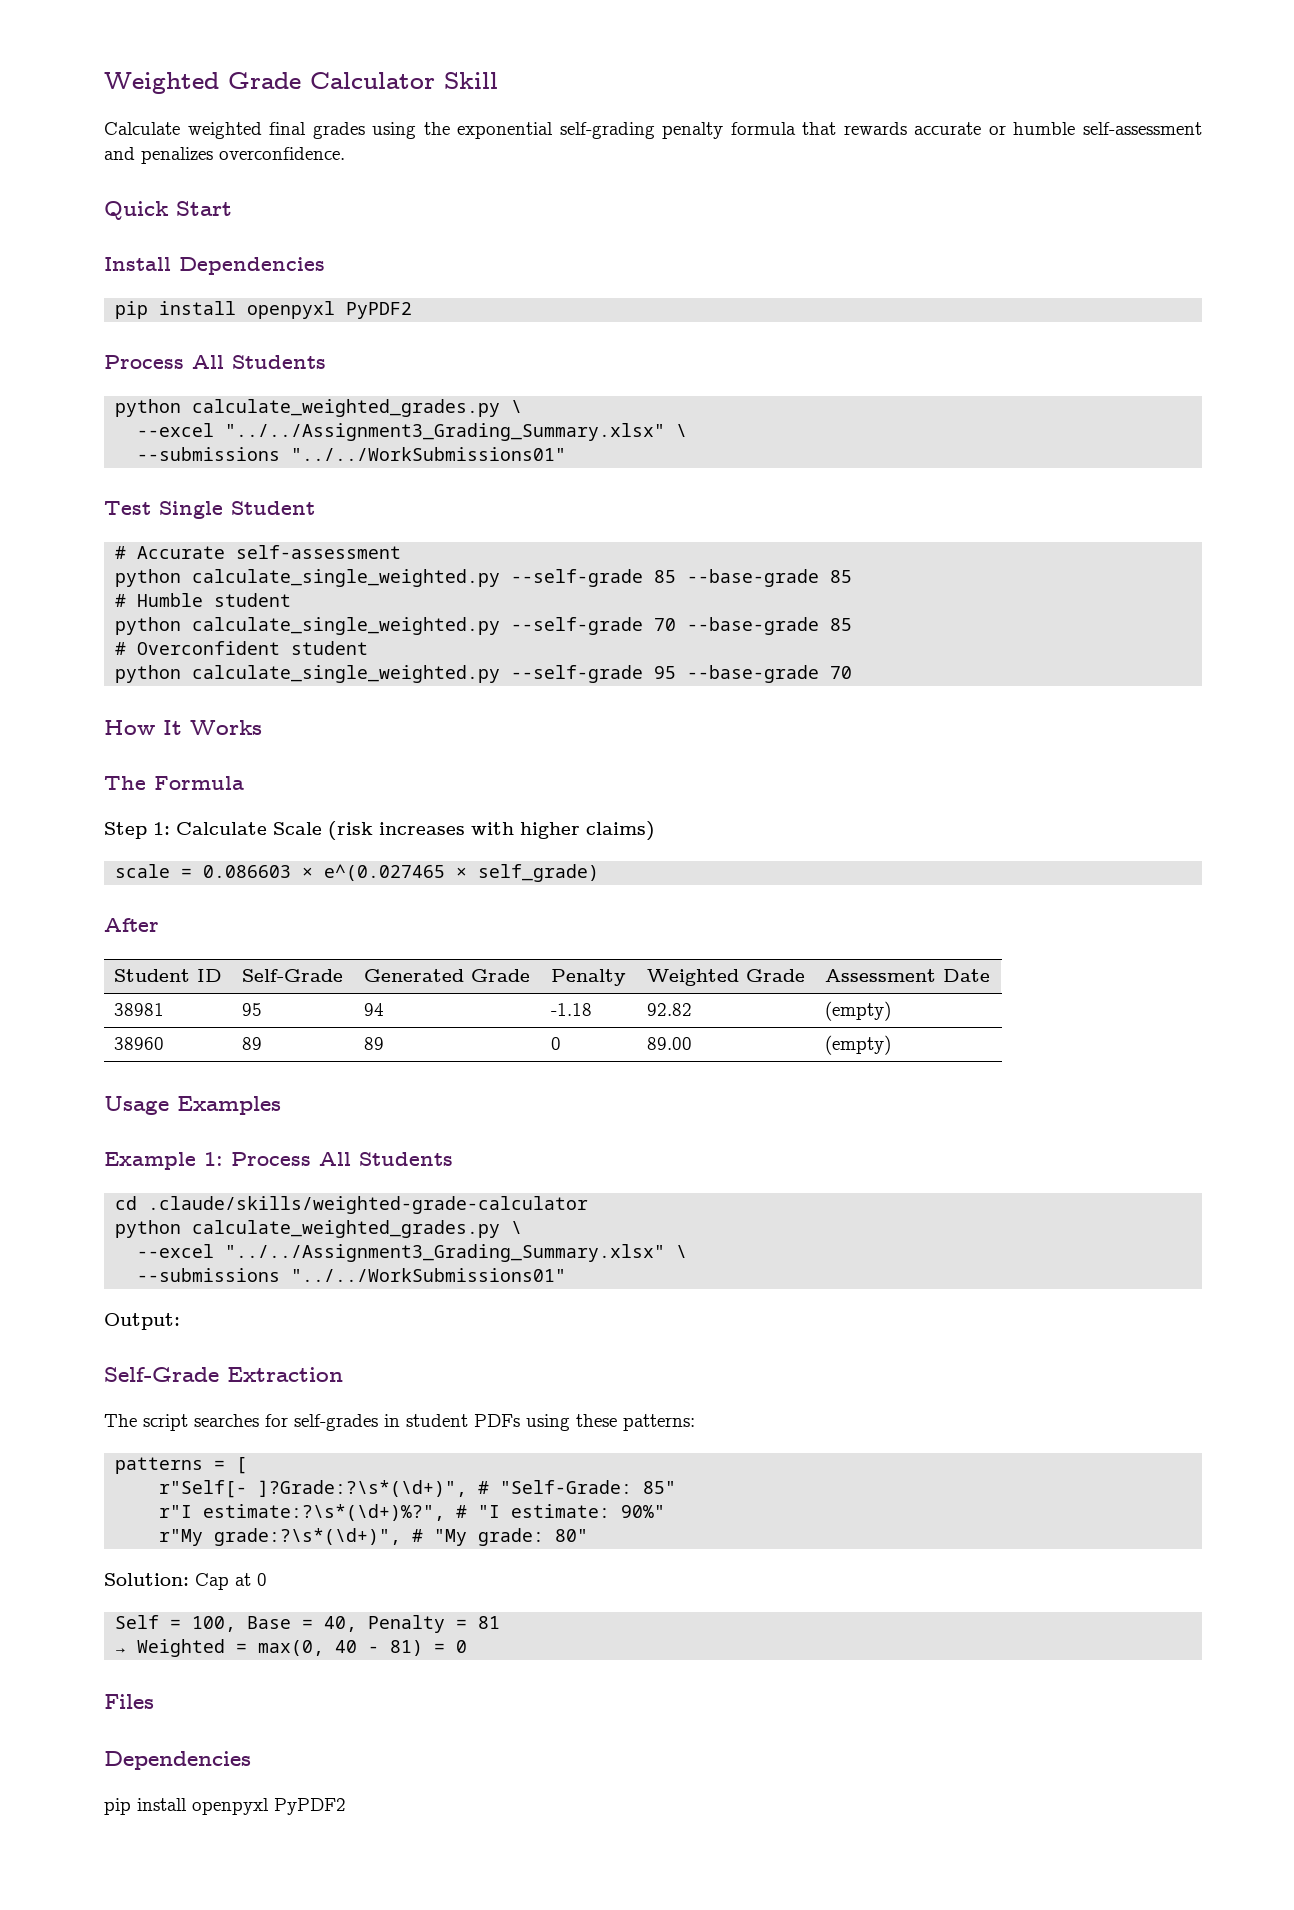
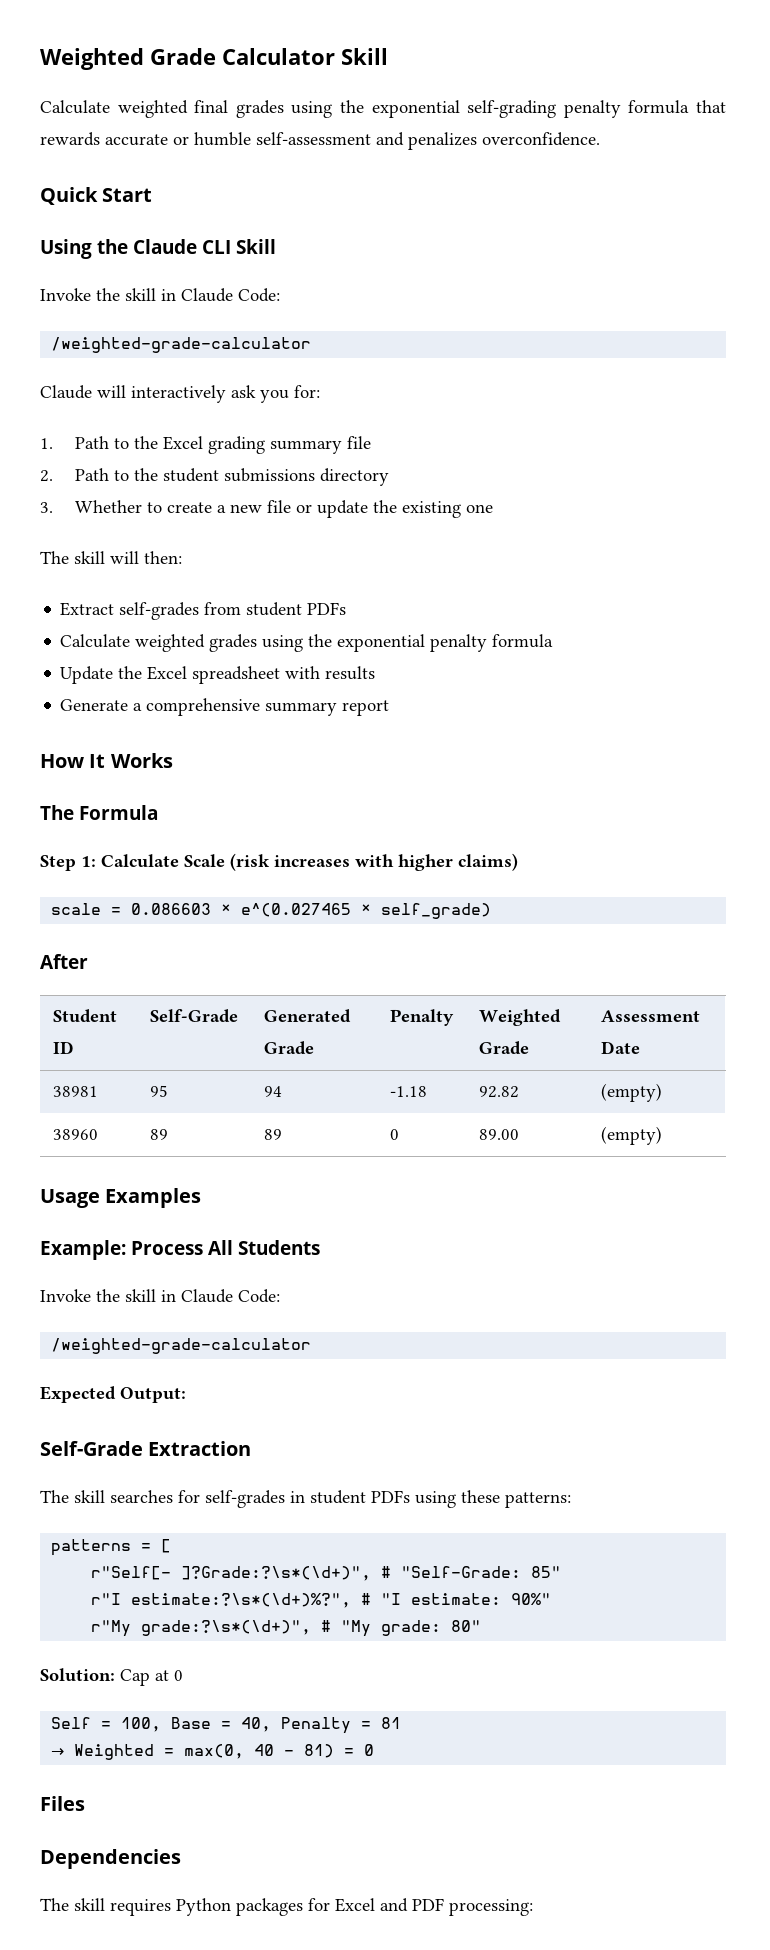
- Install Dependencies
- pip install openpyxl PyPDF2
- Process All Students
- python calculate_weighted_grades.py \
- --excel "../../Assignment3_Grading_Summary.xlsx" \
- --submissions "../../WorkSubmissions01"
- Test Single Student
- # Accurate self-assessment
- python calculate_single_weighted.py --self-grade 85 --base-grade 85
- # Humble student
- python calculate_single_weighted.py --self-grade 70 --base-grade 85
- # Overconfident student
- python calculate_single_weighted.py --self-grade 95 --base-grade 70
+ Using the Claude CLI Skill
+ Invoke the skill in Claude Code:
+ /weighted-grade-calculator
+ Claude will interactively ask you for:
+ 1. Path to the Excel grading summary file
+ 2. Path to the student submissions directory
+ 3. Whether to create a new file or update the existing one
+ The skill will then:
+ Extract self-grades from student PDFs
+ Calculate weighted grades using the exponential penalty formula
+ Update the Excel spreadsheet with results
+ Generate a comprehensive summary report
- Example 1: Process All Students
- cd .claude/skills/weighted-grade-calculator
- python calculate_weighted_grades.py \
- --excel "../../Assignment3_Grading_Summary.xlsx" \
- --submissions "../../WorkSubmissions01"
- Output:
+ Example: Process All Students
+ Invoke the skill in Claude Code:
+ /weighted-grade-calculator
+ Expected Output:
- The script searches for self-grades in student PDFs using these patterns:
+ The skill searches for self-grades in student PDFs using these patterns:
  Files
  Dependencies
- pip install openpyxl PyPDF2
+ The skill requires Python packages for Excel and PDF processing:

